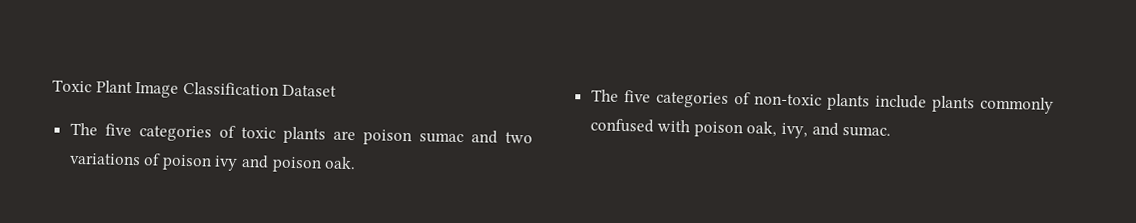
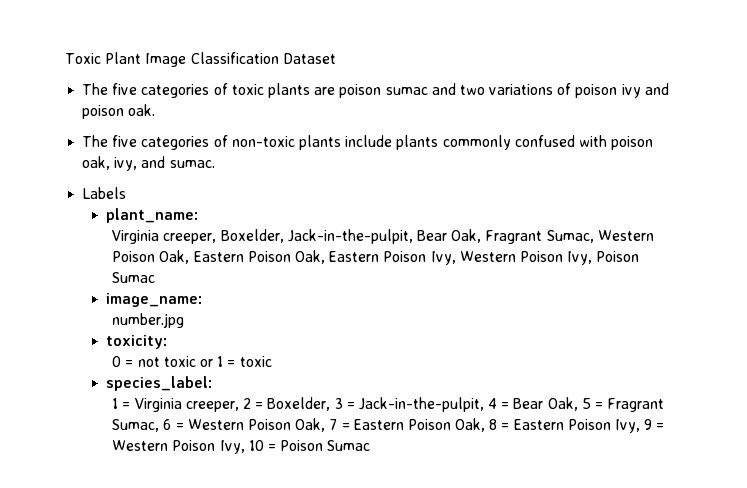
+ Labels
+ plant_name:
+ Virginia creeper, Boxelder, Jack-in-the-pulpit, Bear Oak, Fragrant Sumac, Western Poison Oak, Eastern Poison Oak, Eastern Poison Ivy, Western Poison Ivy, Poison Sumac
+ image_name:
+ number.jpg
+ toxicity:
+ 0 = not toxic or 1 = toxic
+ species_label:
+ 1 = Virginia creeper, 2 = Boxelder, 3 = Jack-in-the-pulpit, 4 = Bear Oak, 5 = Fragrant Sumac, 6 = Western Poison Oak, 7 = Eastern Poison Oak, 8 = Eastern Poison Ivy, 9 = Western Poison Ivy, 10 = Poison Sumac

